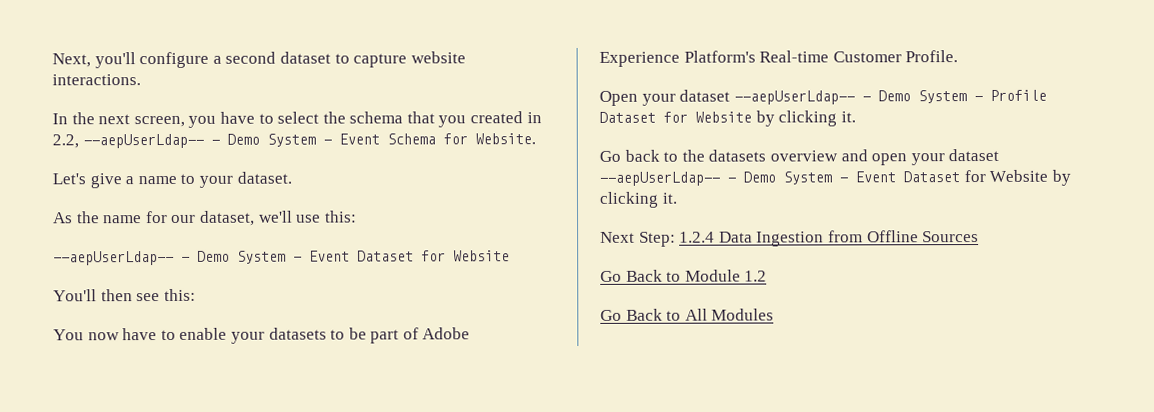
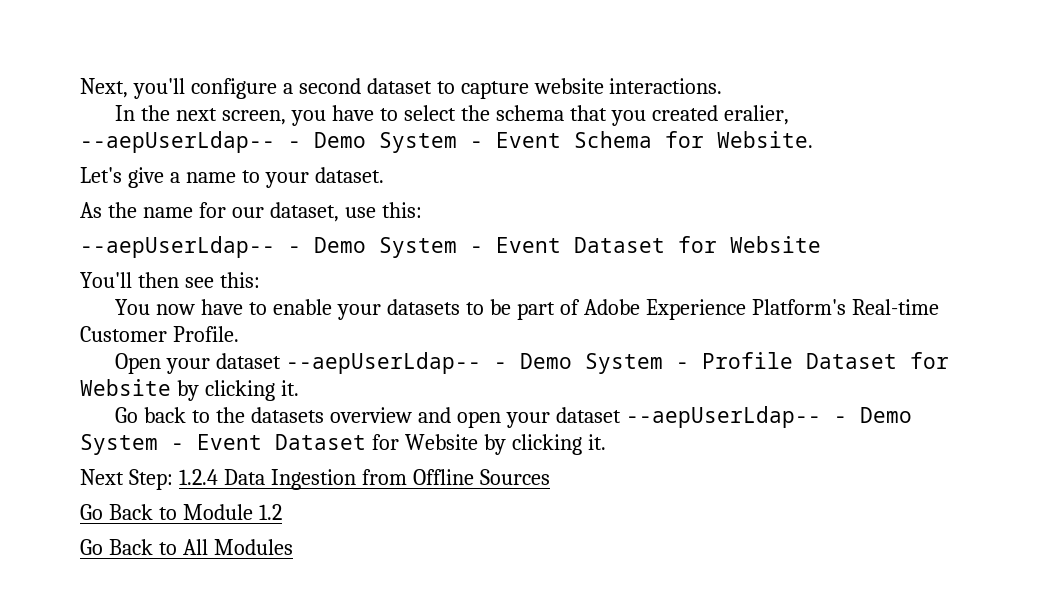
- In the next screen, you have to select the schema that you created in 2.2, --aepUserLdap-- - Demo System - Event Schema for Website.
+ In the next screen, you have to select the schema that you created eralier, --aepUserLdap-- - Demo System - Event Schema for Website.
- As the name for our dataset, we'll use this:
+ As the name for our dataset, use this:

